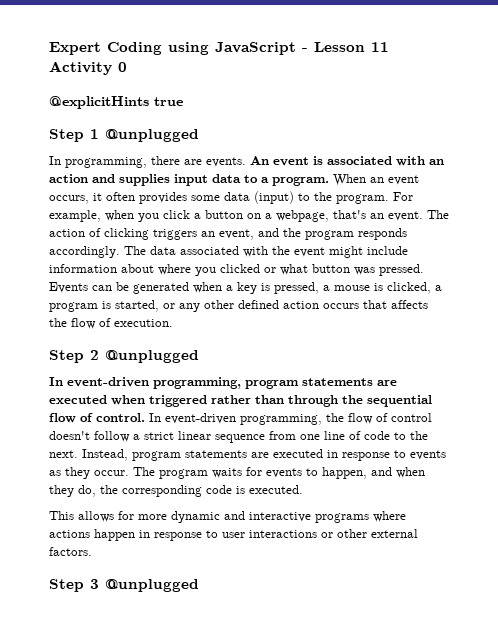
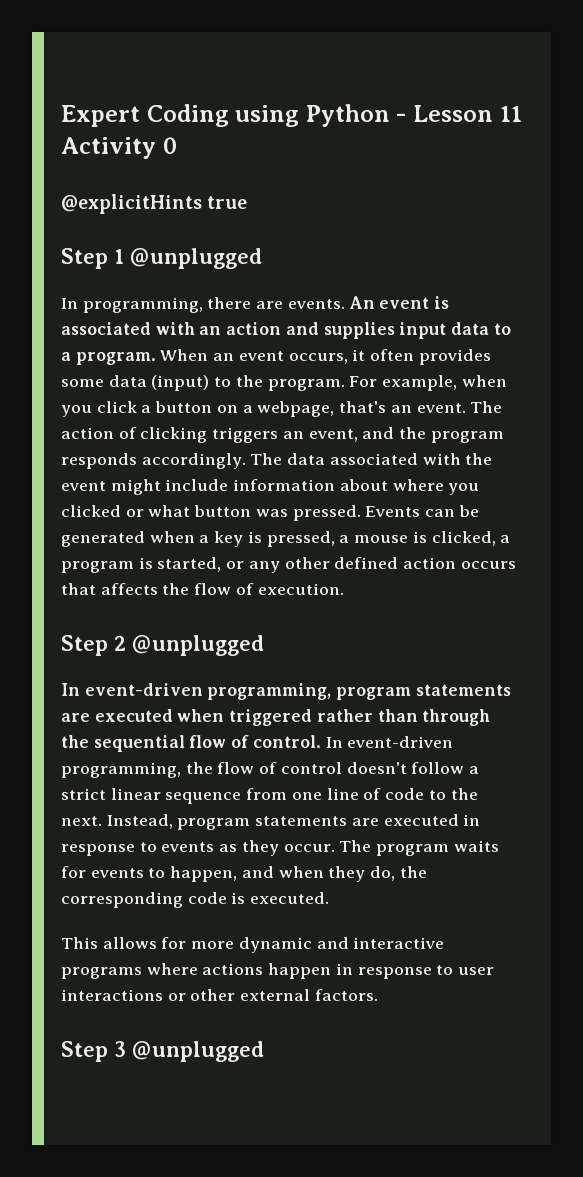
- Expert Coding using JavaScript - Lesson 11 Activity 0
+ Expert Coding using Python - Lesson 11 Activity 0

